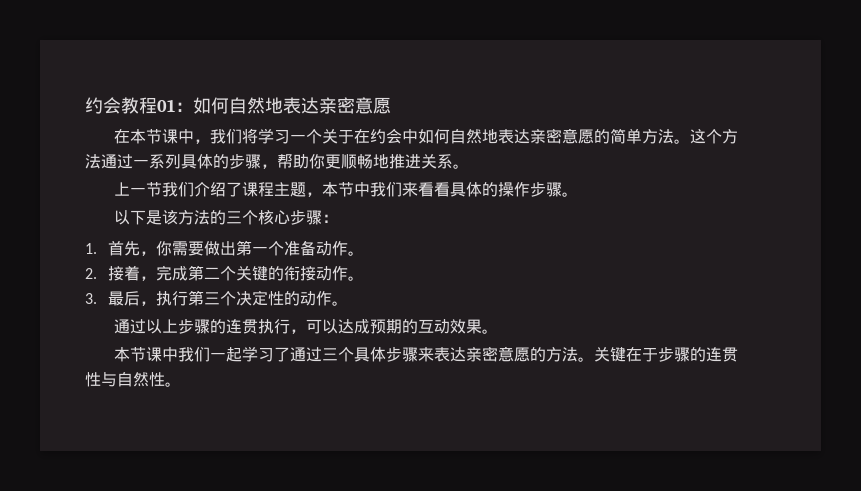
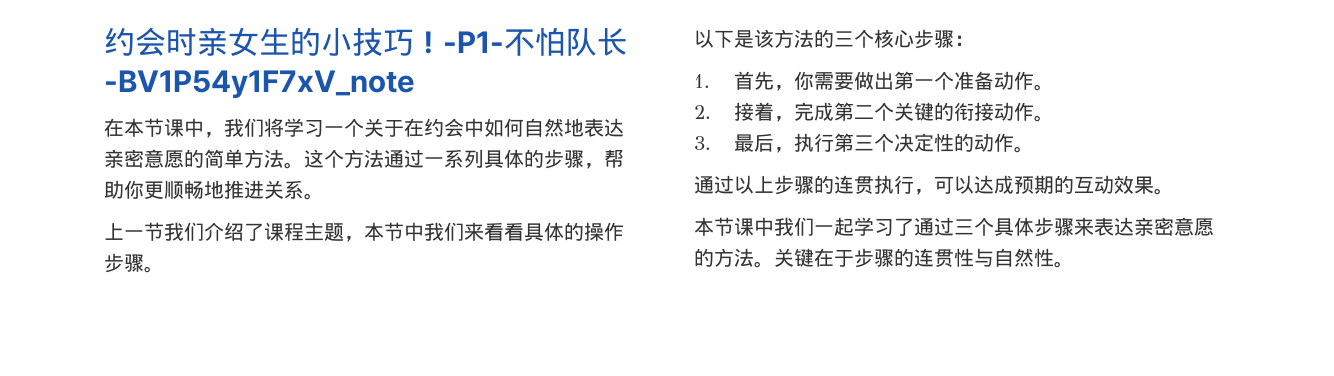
- 约会教程01：如何自然地表达亲密意愿
+ 约会时亲女生的小技巧！-P1-不怕队长-BV1P54y1F7xV_note

